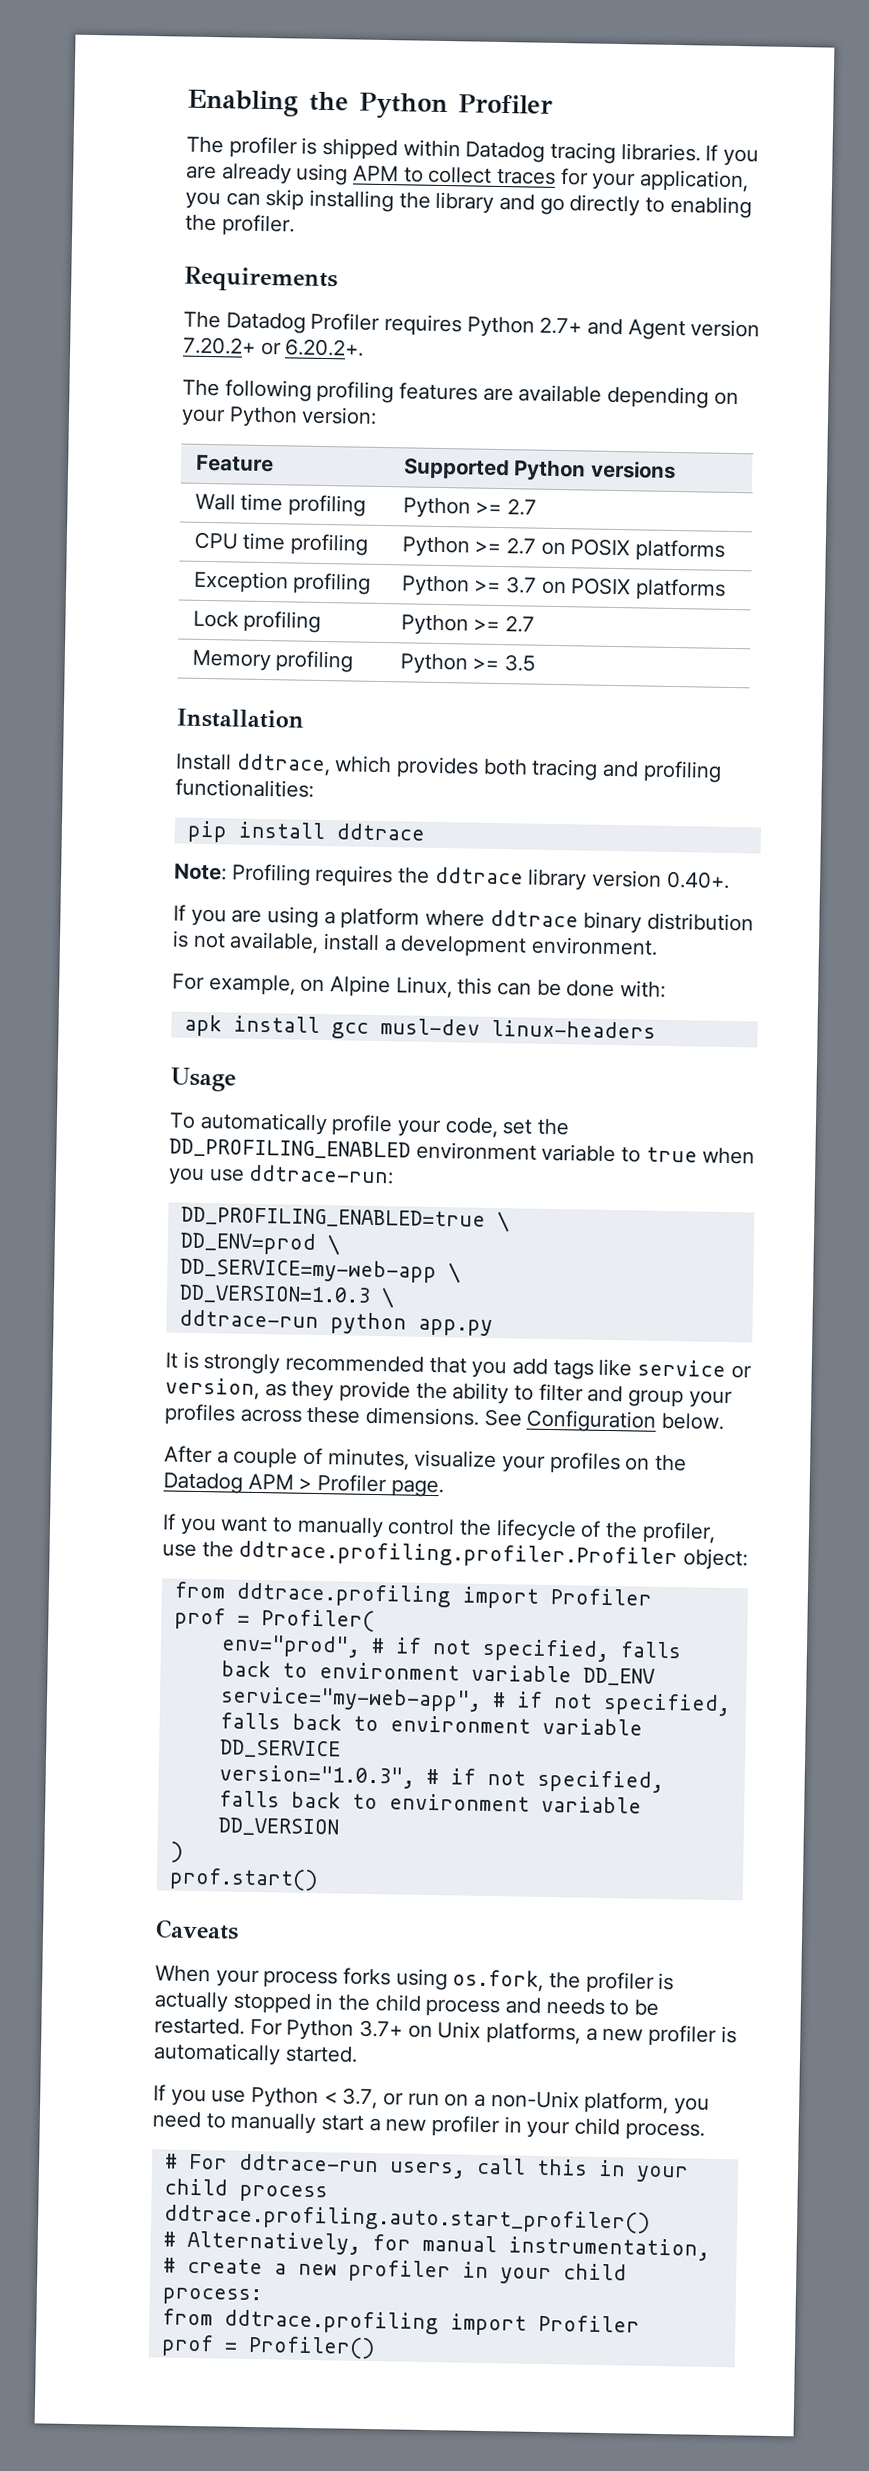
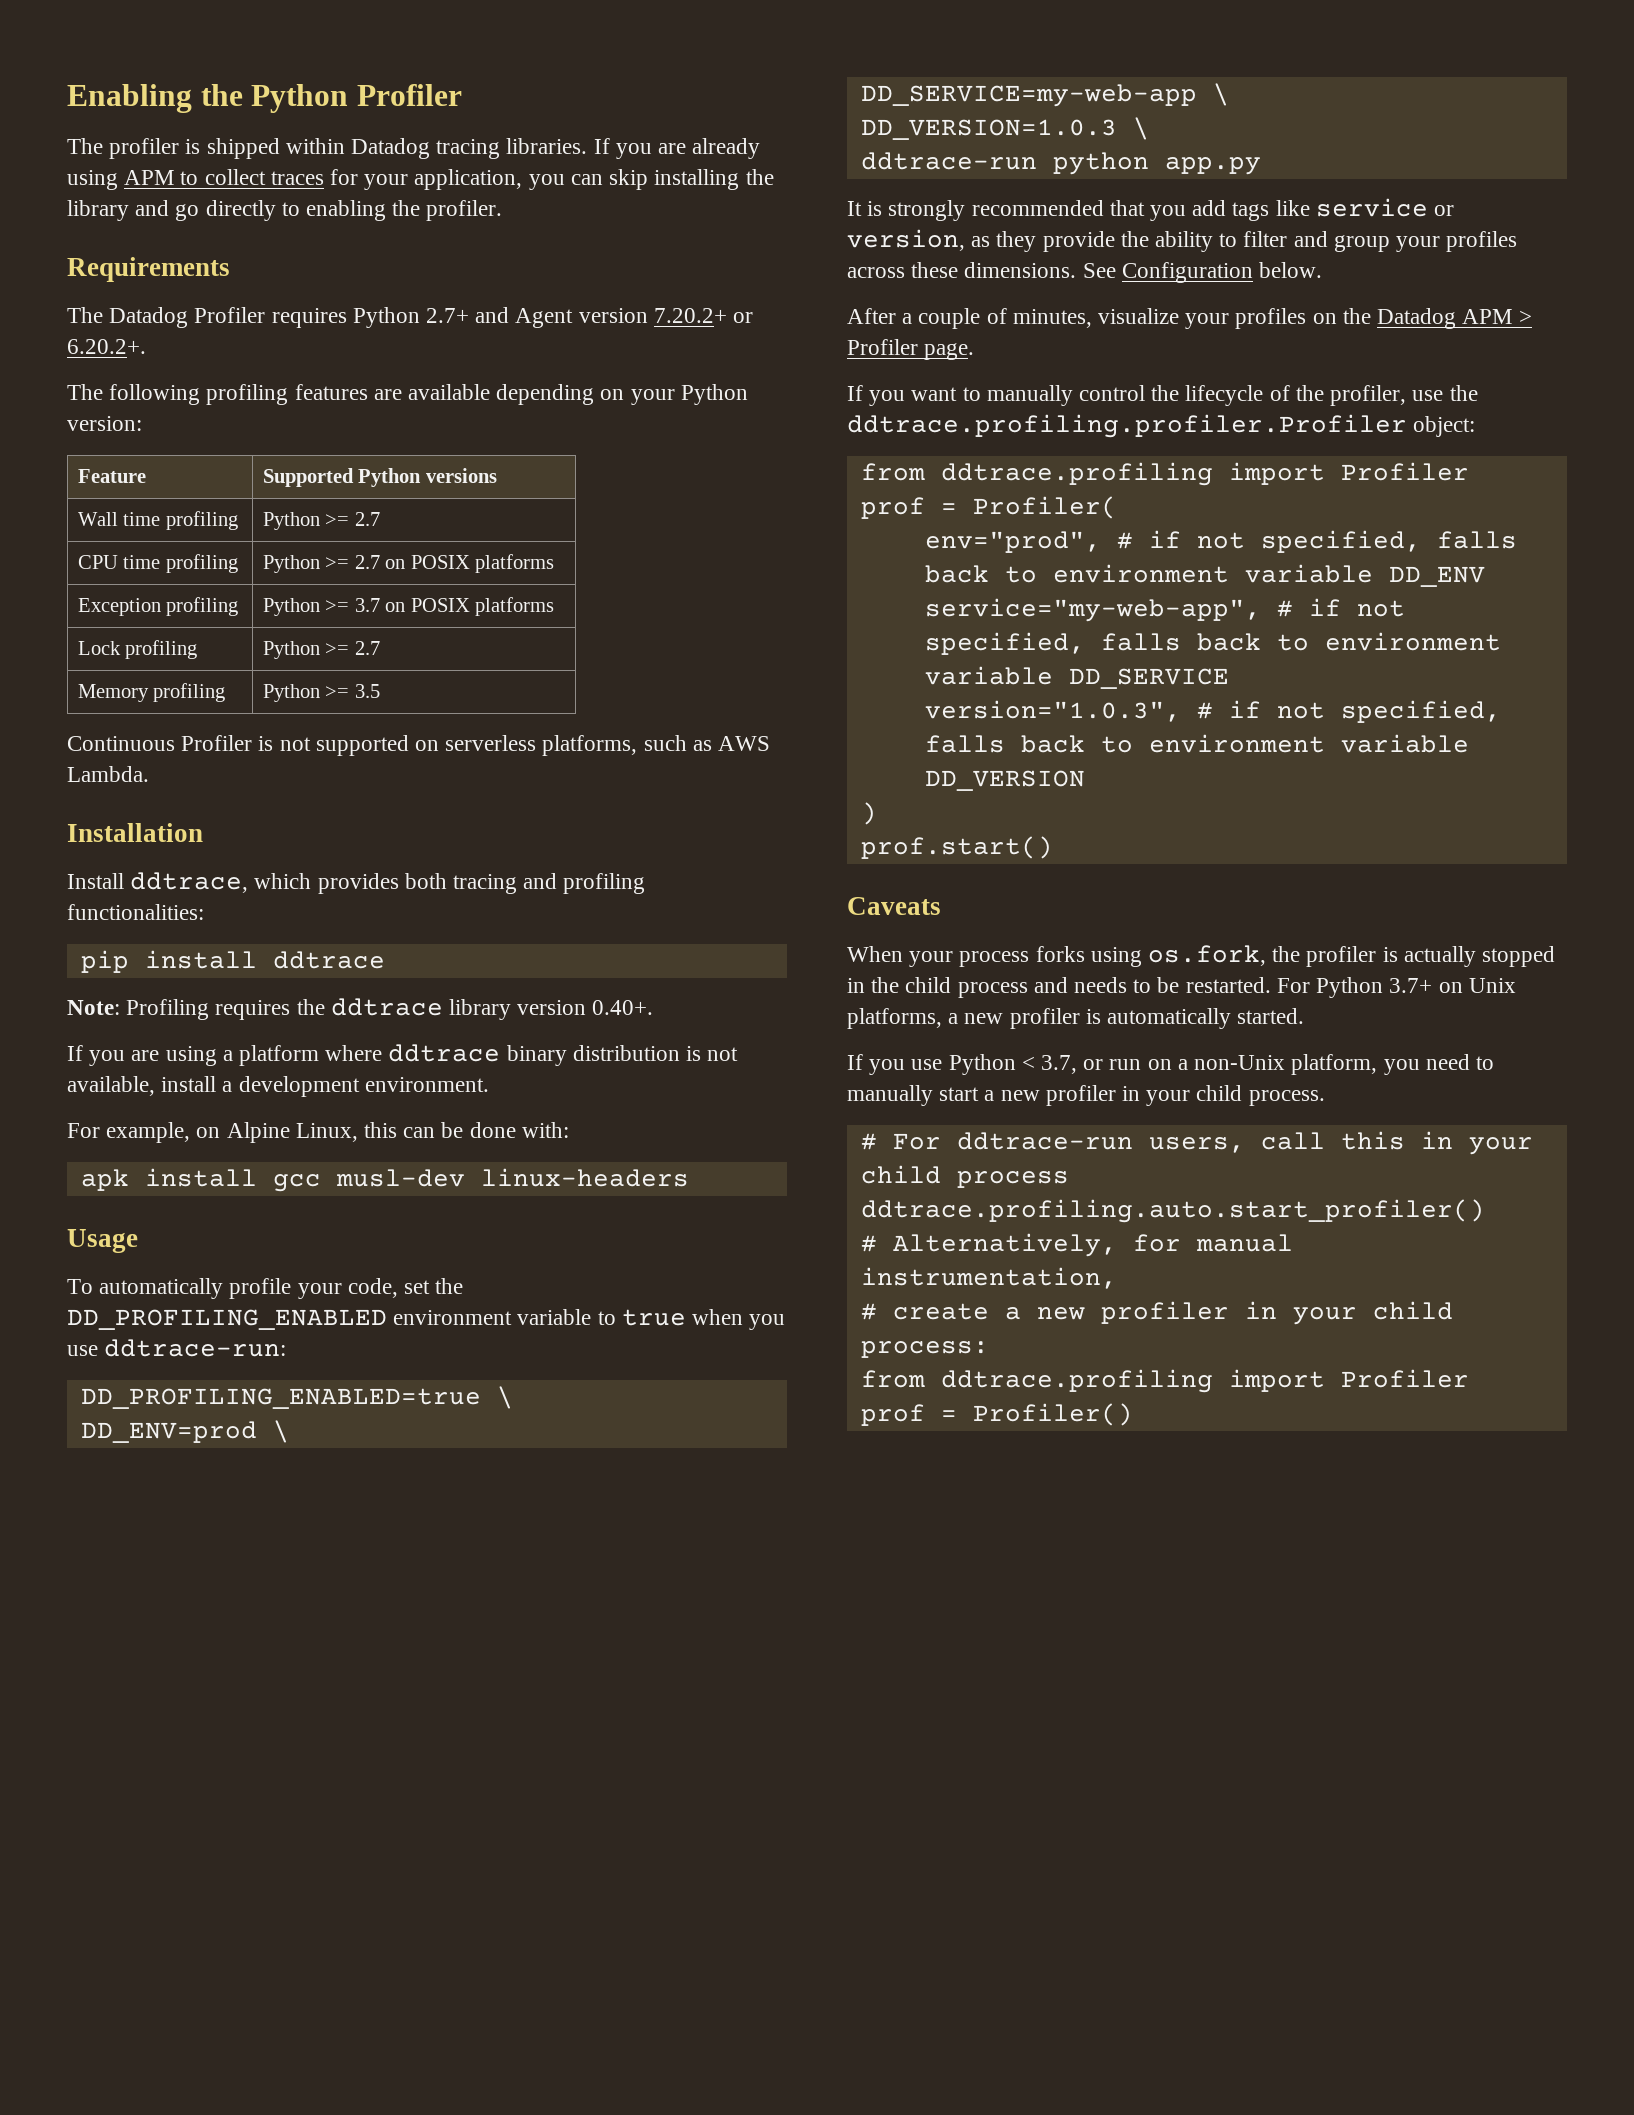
+ Continuous Profiler is not supported on serverless platforms, such as AWS Lambda.

